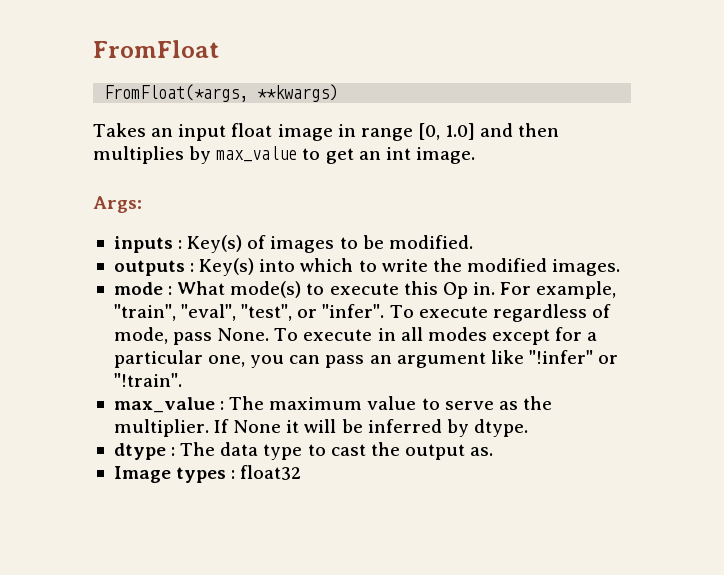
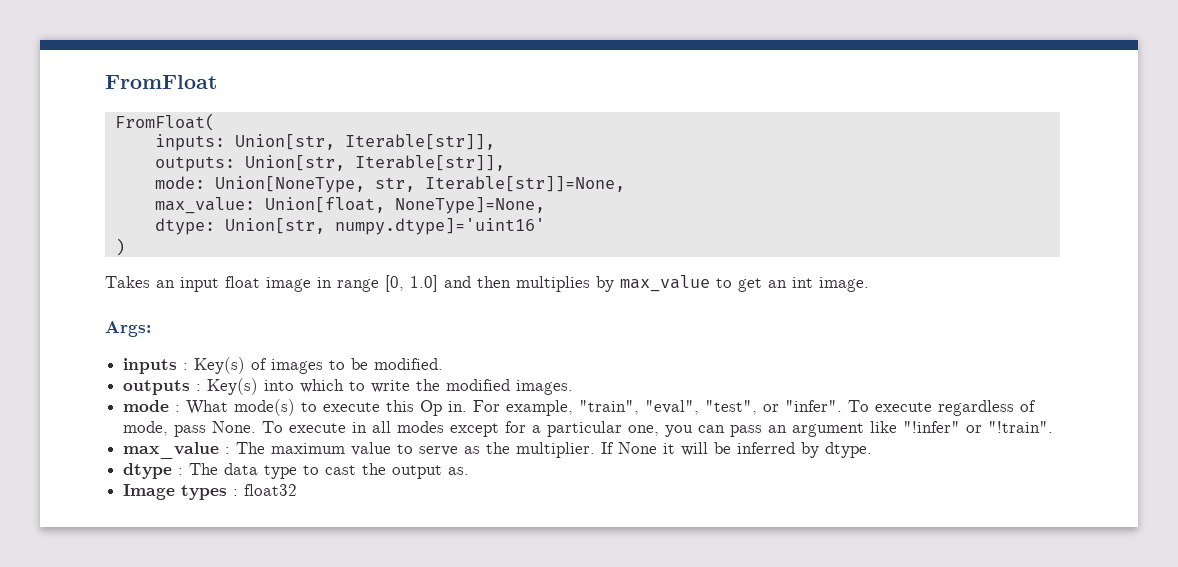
- FromFloat(*args, **kwargs)
+ FromFloat(
+ inputs: Union[str, Iterable[str]],
+ outputs: Union[str, Iterable[str]],
+ mode: Union[NoneType, str, Iterable[str]]=None,
+ max_value: Union[float, NoneType]=None,
+ dtype: Union[str, numpy.dtype]='uint16'
+ )

